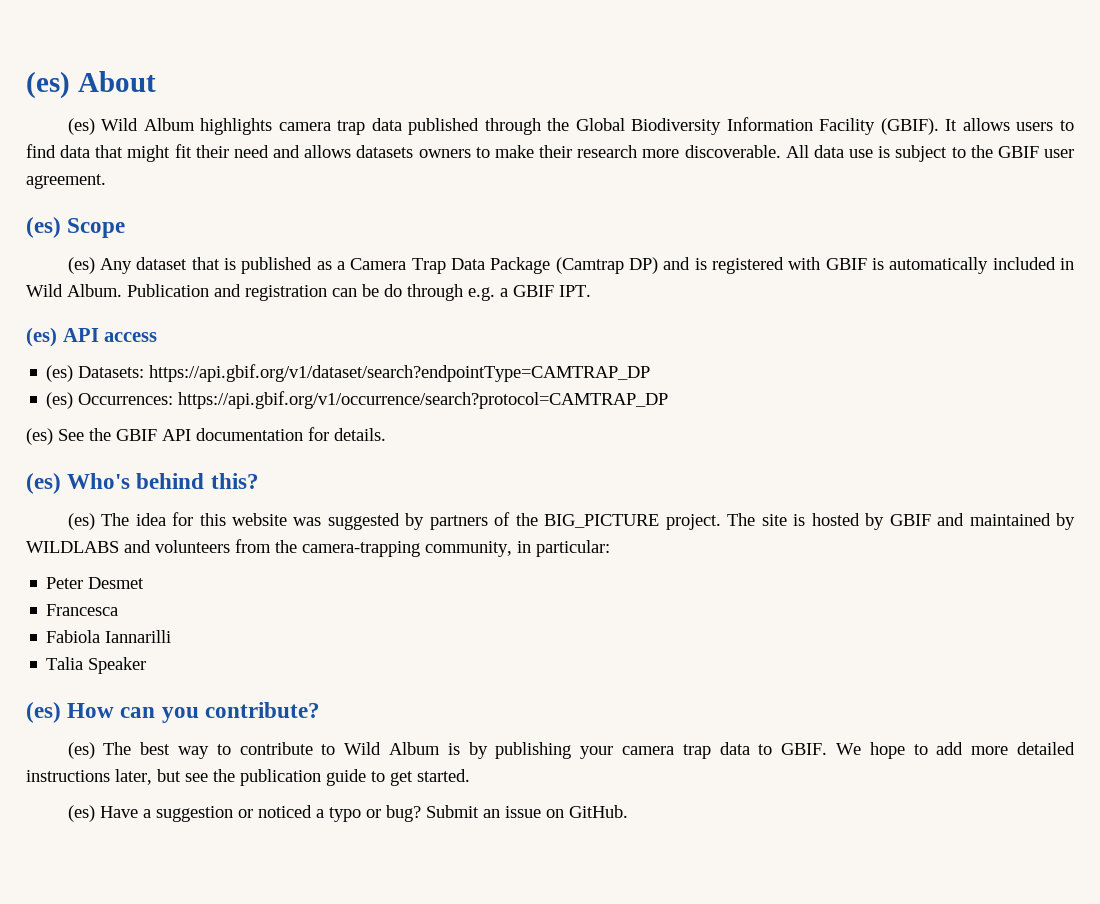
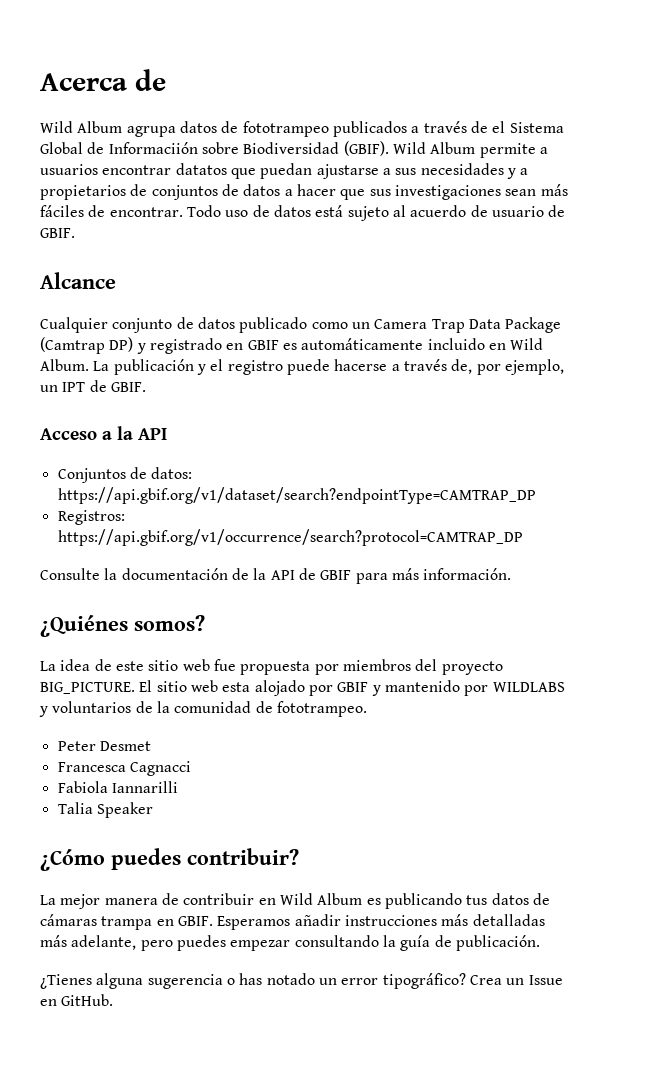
- (es) About
- (es) Wild Album highlights camera trap data published through the Global Biodiversity Information Facility (GBIF). It allows users to find data that might fit their need and allows datasets owners to make their research more discoverable. All data use is subject to the GBIF user agreement.
- (es) Scope
- (es) Any dataset that is published as a Camera Trap Data Package (Camtrap DP) and is registered with GBIF is automatically included in Wild Album. Publication and registration can be do through e.g. a GBIF IPT.
- (es) API access
- (es) Datasets: https://api.gbif.org/v1/dataset/search?endpointType=CAMTRAP_DP
+ Acerca de
+ Wild Album agrupa datos de fototrampeo publicados a través de el Sistema Global de Informaciión sobre Biodiversidad (GBIF). Wild Album permite a usuarios encontrar datatos que puedan ajustarse a sus necesidades y a propietarios de conjuntos de datos a hacer que sus investigaciones sean más fáciles de encontrar. Todo uso de datos está sujeto al acuerdo de usuario de GBIF.
+ Alcance
+ Cualquier conjunto de datos publicado como un Camera Trap Data Package (Camtrap DP) y registrado en GBIF es automáticamente incluido en Wild Album. La publicación y el registro puede hacerse a través de, por ejemplo, un IPT de GBIF.
+ Acceso a la API
+ Conjuntos de datos: https://api.gbif.org/v1/dataset/search?endpointType=CAMTRAP_DP
- (es) Occurrences: https://api.gbif.org/v1/occurrence/search?protocol=CAMTRAP_DP
+ Registros: https://api.gbif.org/v1/occurrence/search?protocol=CAMTRAP_DP
- (es) See the GBIF API documentation for details.
- (es) Who's behind this?
- (es) The idea for this website was suggested by partners of the BIG_PICTURE project. The site is hosted by GBIF and maintained by WILDLABS and volunteers from the camera-trapping community, in particular:
+ Consulte la documentación de la API de GBIF para más información.
+ ¿Quiénes somos?
+ La idea de este sitio web fue propuesta por miembros del proyecto BIG_PICTURE. El sitio web esta alojado por GBIF y mantenido por WILDLABS y voluntarios de la comunidad de fototrampeo.
- Francesca
+ Francesca Cagnacci
- (es) How can you contribute?
- (es) The best way to contribute to Wild Album is by publishing your camera trap data to GBIF. We hope to add more detailed instructions later, but see the publication guide to get started.
- (es) Have a suggestion or noticed a typo or bug? Submit an issue on GitHub.
+ ¿Cómo puedes contribuir?
+ La mejor manera de contribuir en Wild Album es publicando tus datos de cámaras trampa en GBIF. Esperamos añadir instrucciones más detalladas más adelante, pero puedes empezar consultando la guía de publicación.
+ ¿Tienes alguna sugerencia o has notado un error tipográfico? Crea un Issue en GitHub.

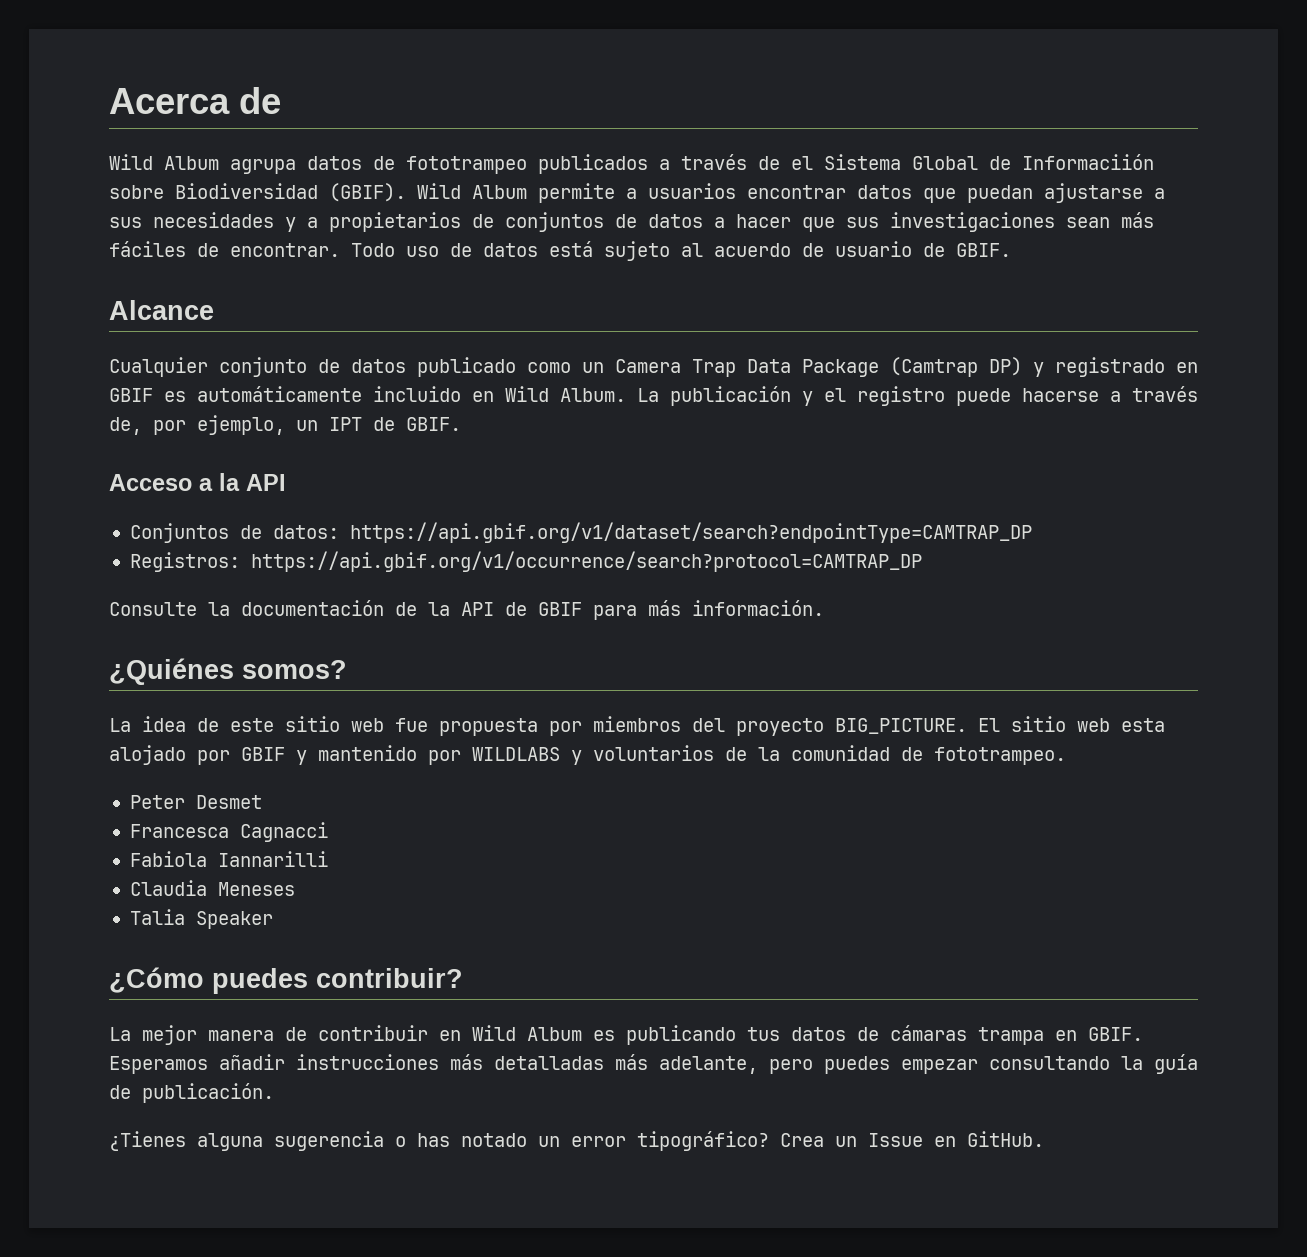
- Wild Album permite a usuarios encontrar datatos que puedan ajustarse a sus necesidades y a propietarios de conjuntos de datos a hacer que sus investigaciones sean más fáciles de encontrar.
+ Wild Album permite a usuarios encontrar datos que puedan ajustarse a sus necesidades y a propietarios de conjuntos de datos a hacer que sus investigaciones sean más fáciles de encontrar.
+ Claudia Meneses

